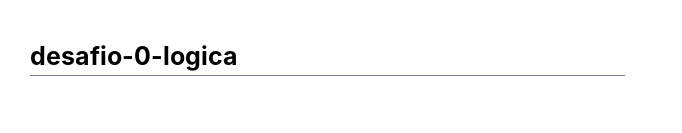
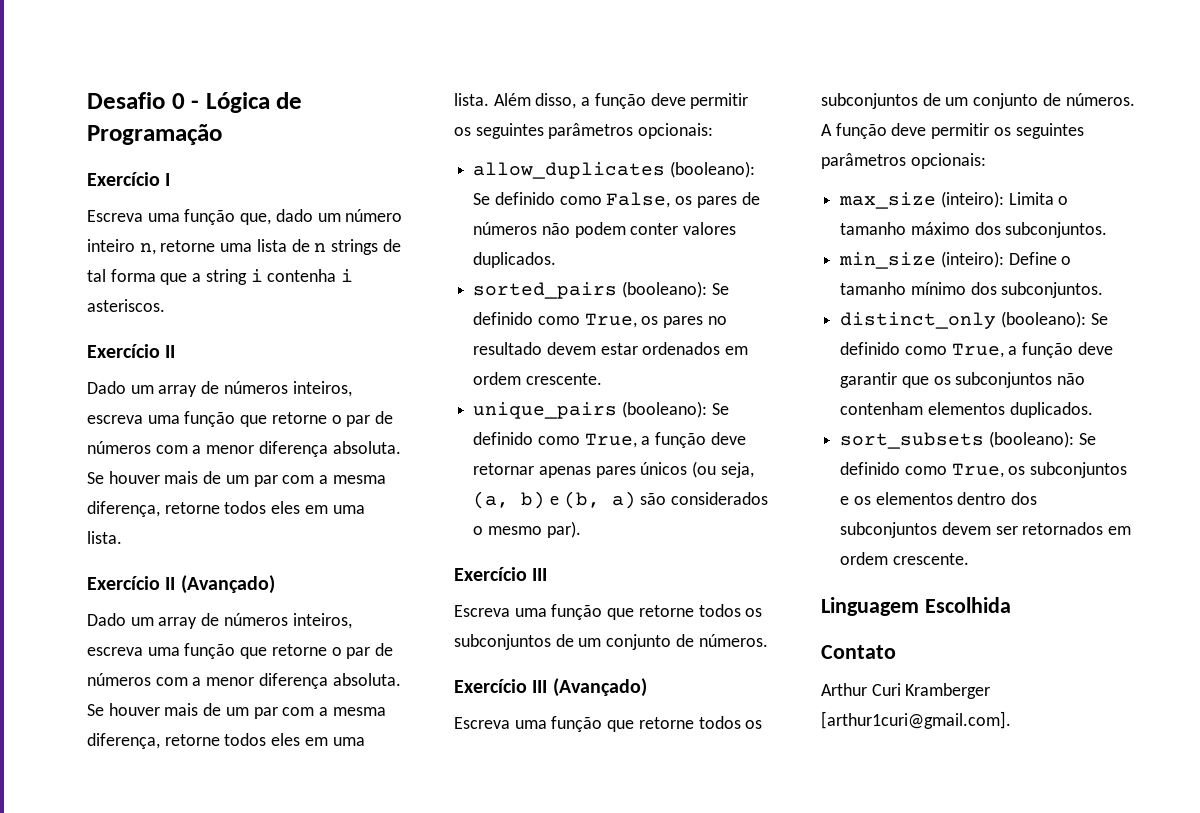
- desafio-0-logica
+ Desafio 0 - Lógica de Programação
+ Exercício I
+ Escreva uma função que, dado um número inteiro n, retorne uma lista de n strings de tal forma que a string i contenha i asteriscos.
+ Exercício II
+ Dado um array de números inteiros, escreva uma função que retorne o par de números com a menor diferença absoluta. Se houver mais de um par com a mesma diferença, retorne todos eles em uma lista.
+ Exercício II (Avançado)
+ Dado um array de números inteiros, escreva uma função que retorne o par de números com a menor diferença absoluta. Se houver mais de um par com a mesma diferença, retorne todos eles em uma lista. Além disso, a função deve permitir os seguintes parâmetros opcionais:
+ allow_duplicates (booleano): Se definido como False, os pares de números não podem conter valores duplicados.
+ sorted_pairs (booleano): Se definido como True, os pares no resultado devem estar ordenados em ordem crescente.
+ unique_pairs (booleano): Se definido como True, a função deve retornar apenas pares únicos (ou seja, (a, b) e (b, a) são considerados o mesmo par).
+ Exercício III
+ Escreva uma função que retorne todos os subconjuntos de um conjunto de números.
+ Exercício III (Avançado)
+ Escreva uma função que retorne todos os subconjuntos de um conjunto de números. A função deve permitir os seguintes parâmetros opcionais:
+ max_size (inteiro): Limita o tamanho máximo dos subconjuntos.
+ min_size (inteiro): Define o tamanho mínimo dos subconjuntos.
+ distinct_only (booleano): Se definido como True, a função deve garantir que os subconjuntos não contenham elementos duplicados.
+ sort_subsets (booleano): Se definido como True, os subconjuntos e os elementos dentro dos subconjuntos devem ser retornados em ordem crescente.
+ Linguagem Escolhida
+ Contato
+ Arthur Curi Kramberger [arthur1curi@gmail.com].

